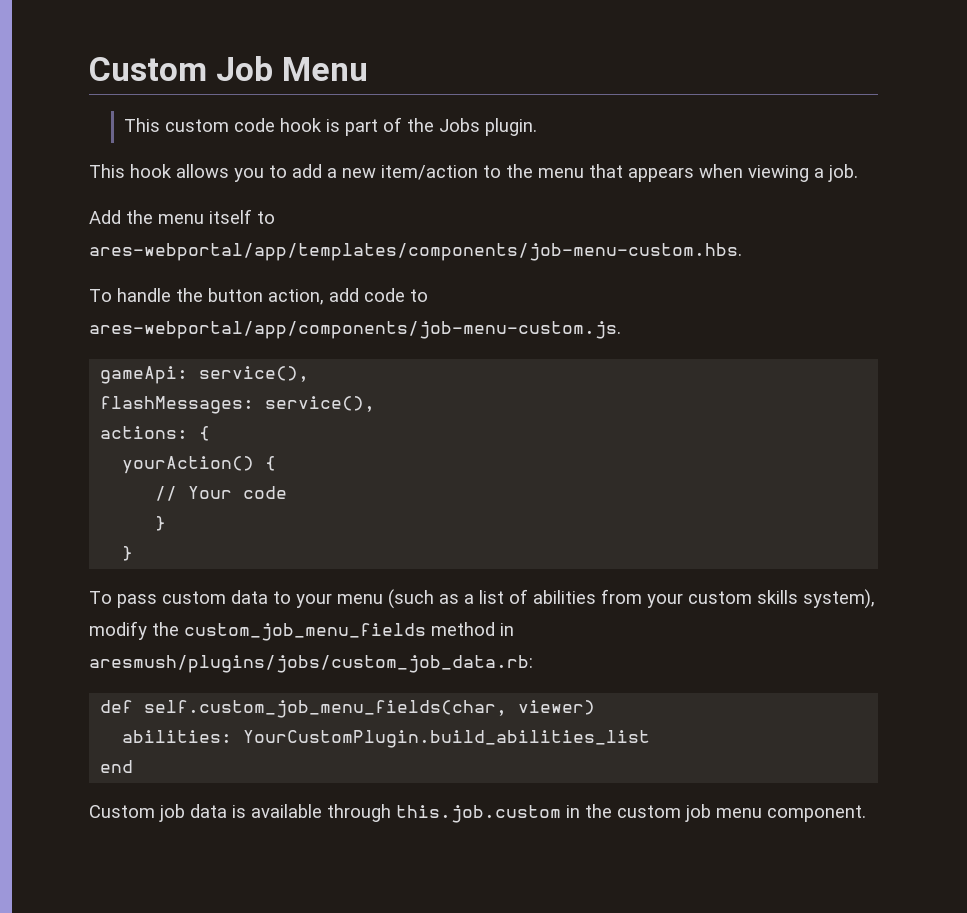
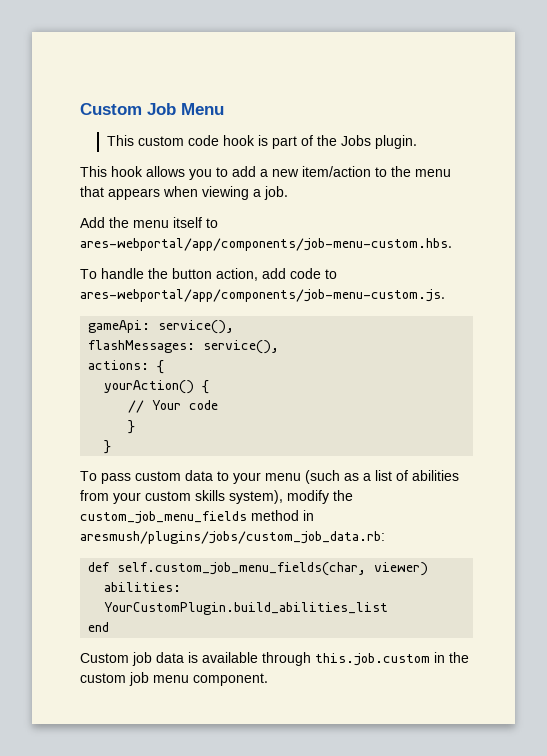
- Add the menu itself to ares-webportal/app/templates/components/job-menu-custom.hbs.
+ Add the menu itself to ares-webportal/app/components/job-menu-custom.hbs.

